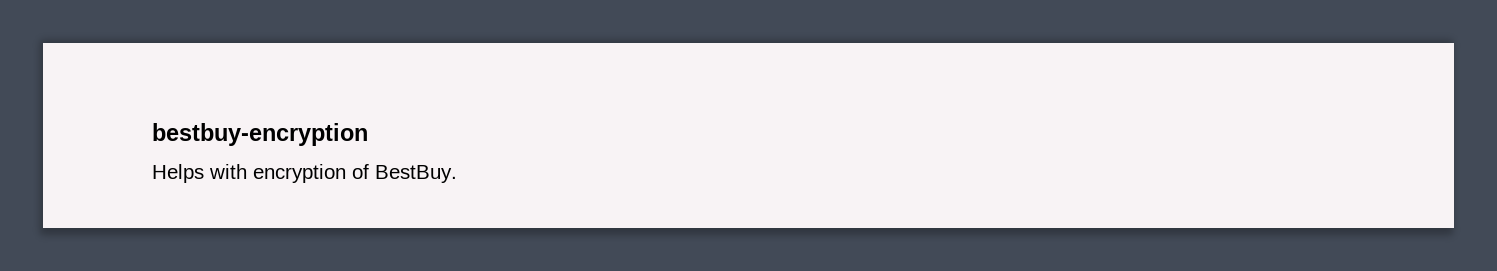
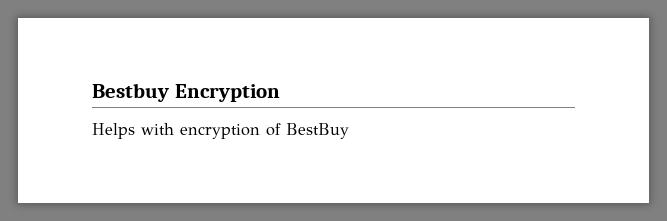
- bestbuy-encryption
+ Bestbuy Encryption
- Helps with encryption of BestBuy.
+ Helps with encryption of BestBuy

